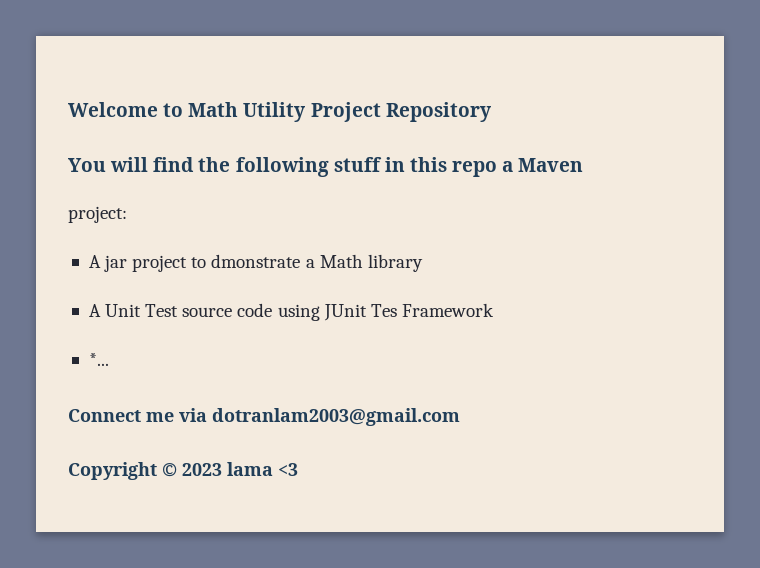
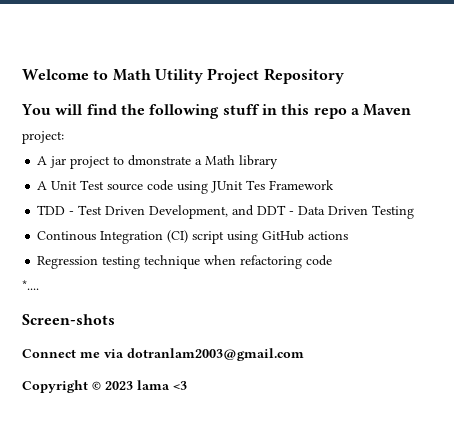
- *...
+ TDD - Test Driven Development, and DDT - Data Driven Testing
+ Continous Integration (CI) script using GitHub actions
+ Regression testing technique when refactoring code
+ *....
+ Screen-shots

